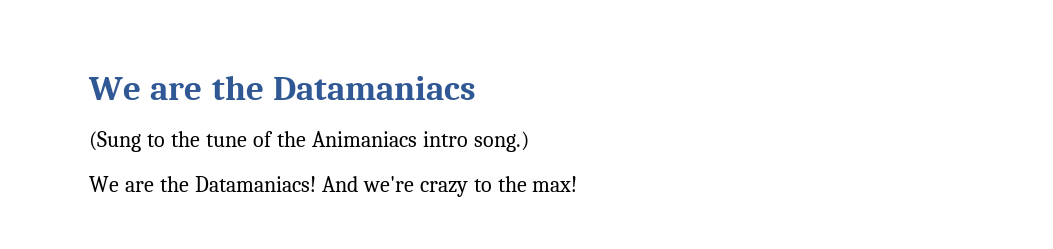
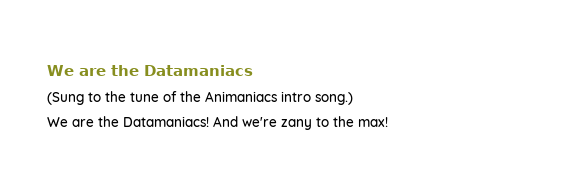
- And we're crazy to the max!
+ And we're zany to the max!

